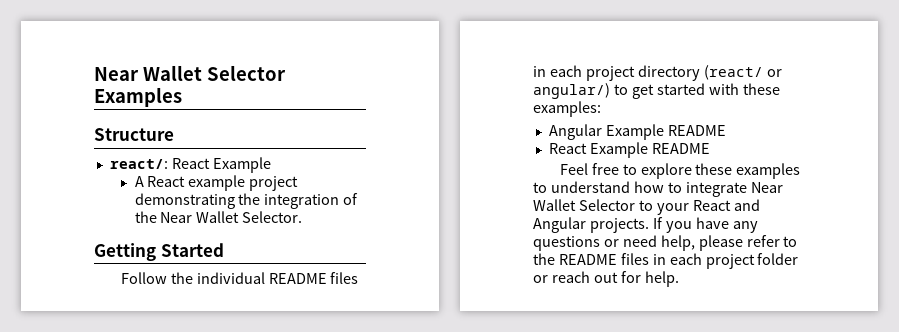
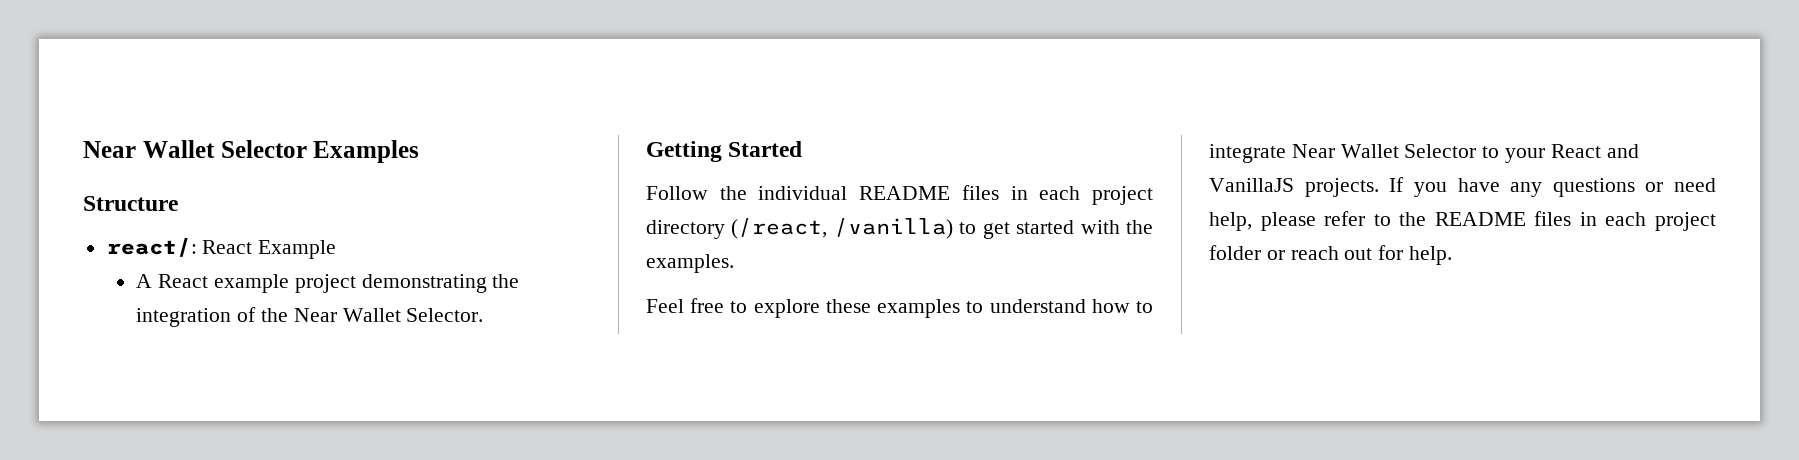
- Follow the individual README files in each project directory (react/ or angular/) to get started with these examples:
- Angular Example README
- React Example README
+ Follow the individual README files in each project directory (/react, /vanilla) to get started with the examples.
- Feel free to explore these examples to understand how to integrate Near Wallet Selector to your React and Angular projects.
+ Feel free to explore these examples to understand how to integrate Near Wallet Selector to your React and VanillaJS projects.

